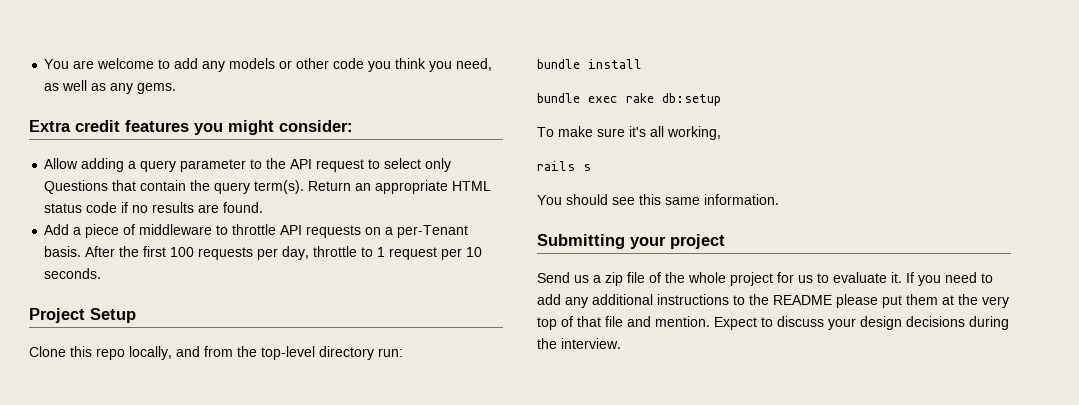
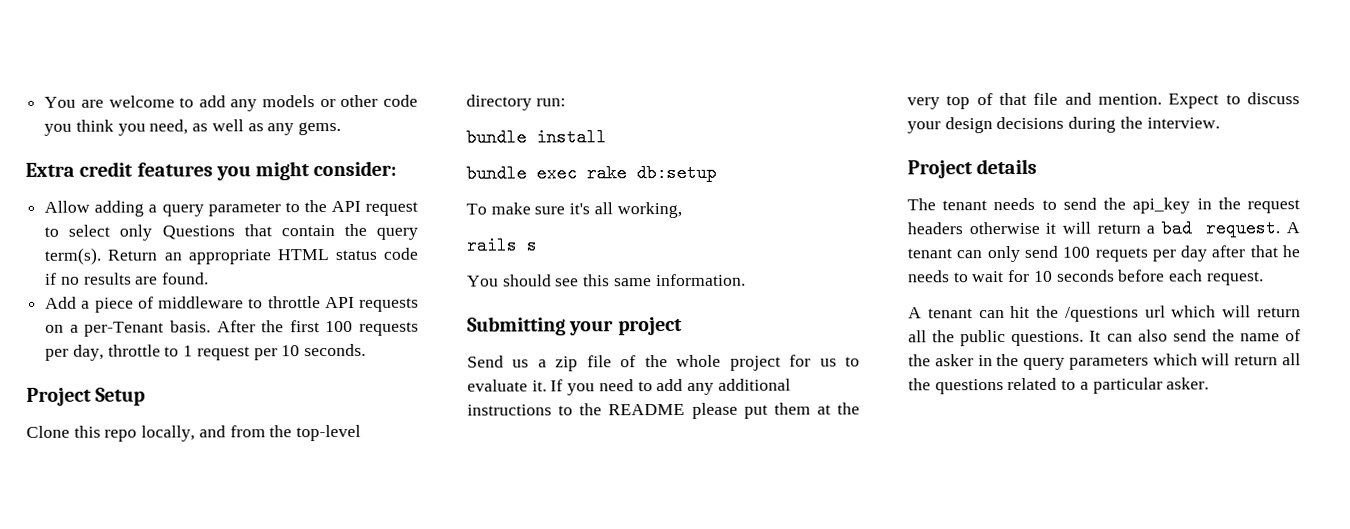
+ Project details
+ The tenant needs to send the api_key in the request headers otherwise it will return a bad request. A tenant can only send 100 requets per day after that he needs to wait for 10 seconds before each request.
+ A tenant can hit the /questions url which will return all the public questions. It can also send the name of the asker in the query parameters which will return all the questions related to a particular asker.

